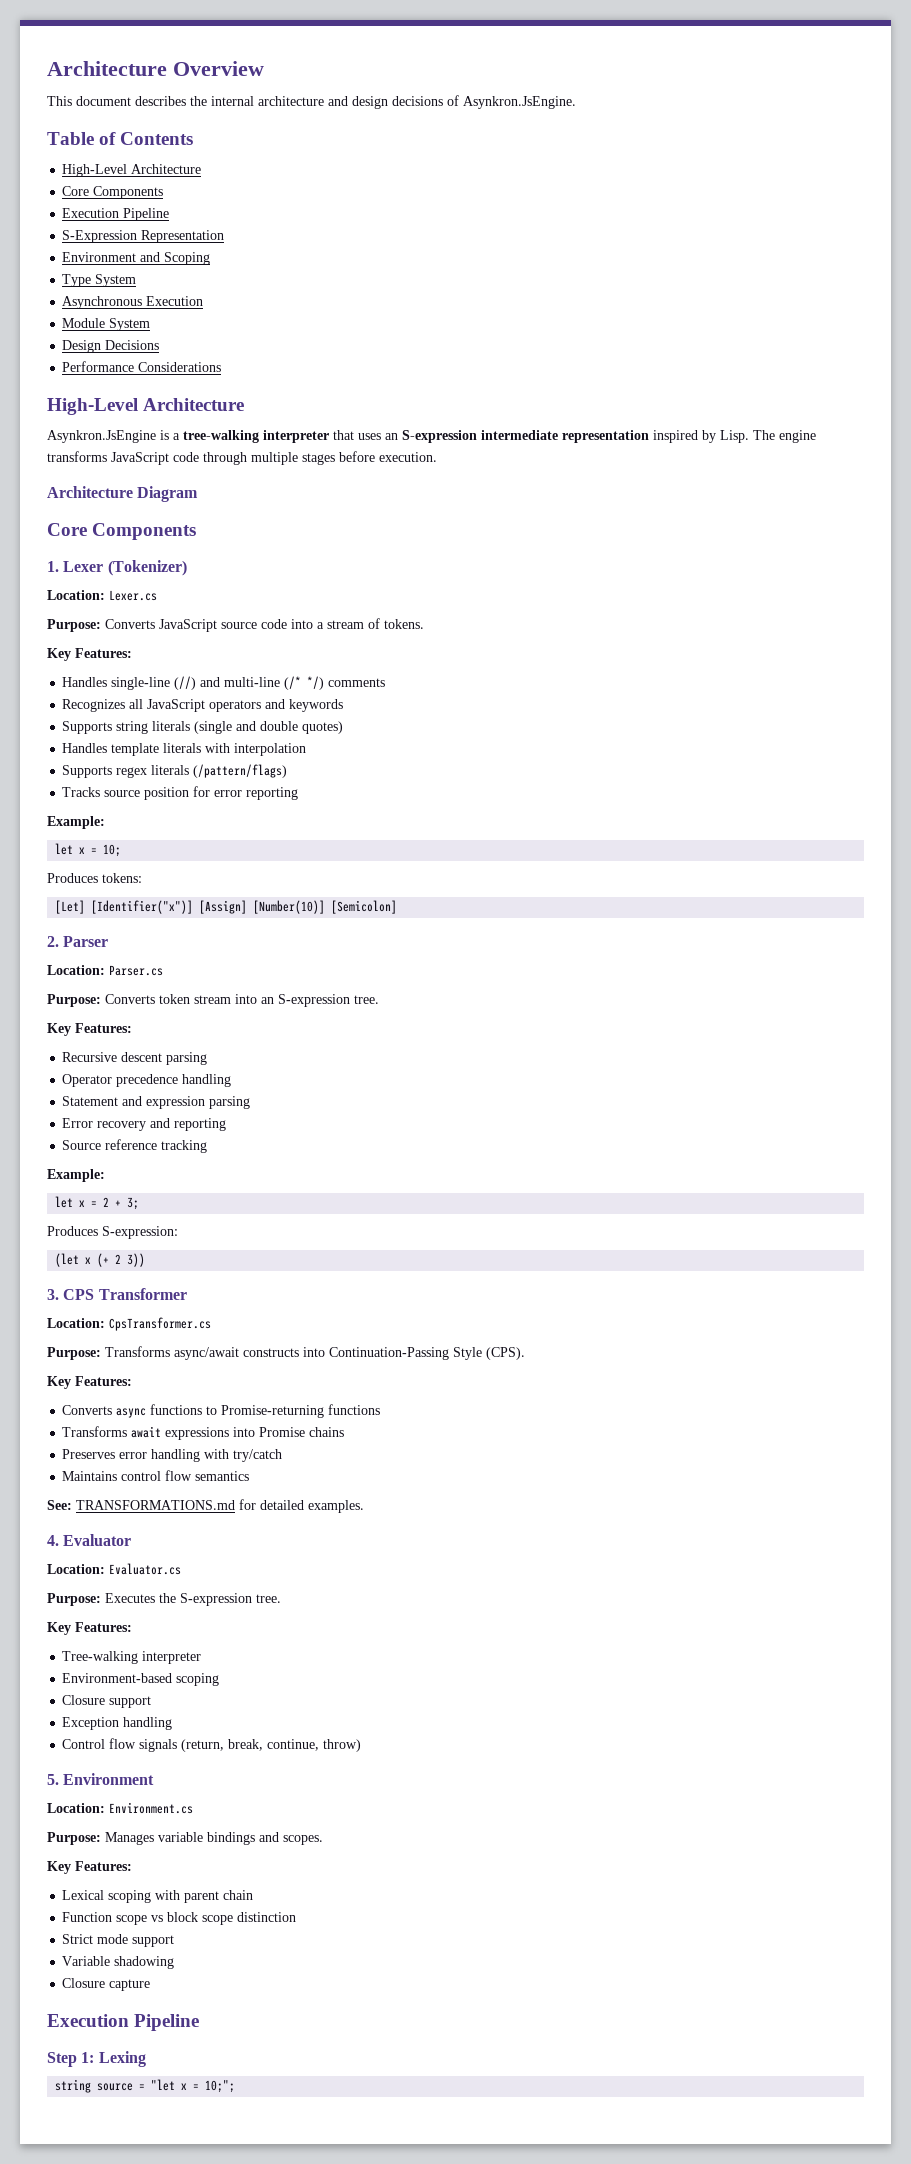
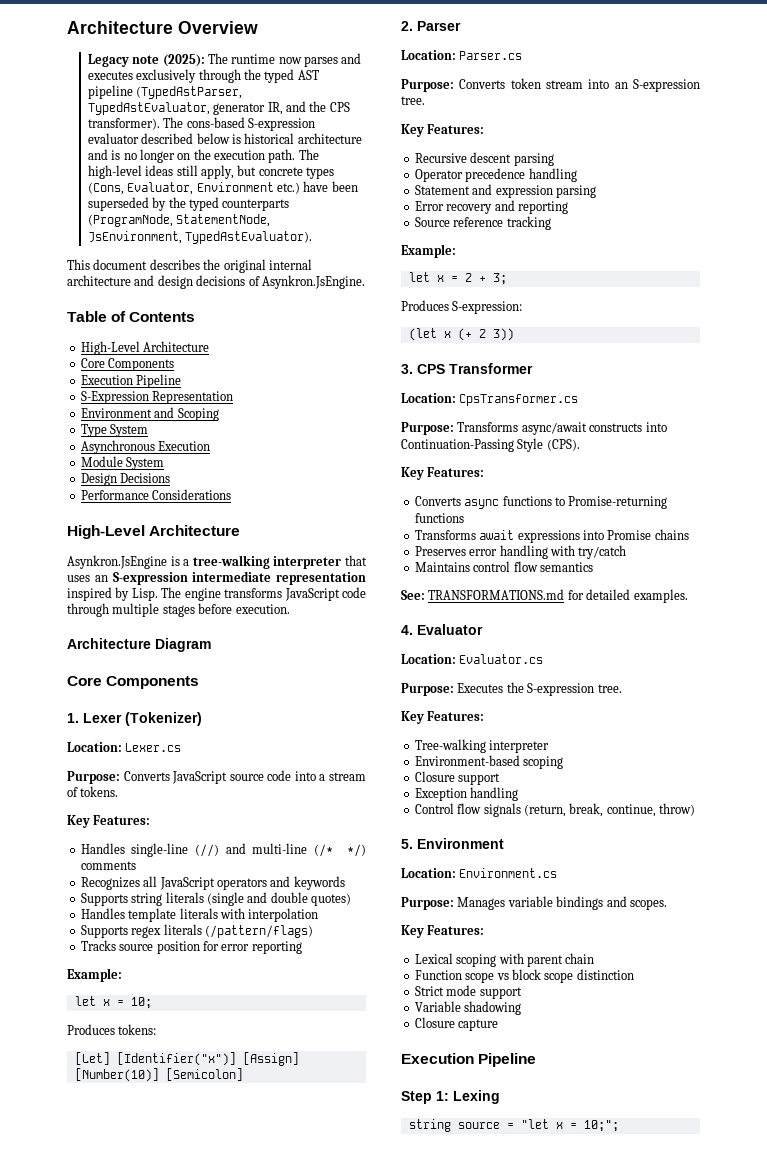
+ Legacy note (2025): The runtime now parses and executes exclusively through the typed AST pipeline (TypedAstParser, TypedAstEvaluator, generator IR, and the CPS transformer). The cons-based S-expression evaluator described below is historical architecture and is no longer on the execution path. The high-level ideas still apply, but concrete types (Cons, Evaluator, Environment etc.) have been superseded by the typed counterparts (ProgramNode, StatementNode, JsEnvironment, TypedAstEvaluator).
- This document describes the internal architecture and design decisions of Asynkron.JsEngine.
+ This document describes the original internal architecture and design decisions of Asynkron.JsEngine.

